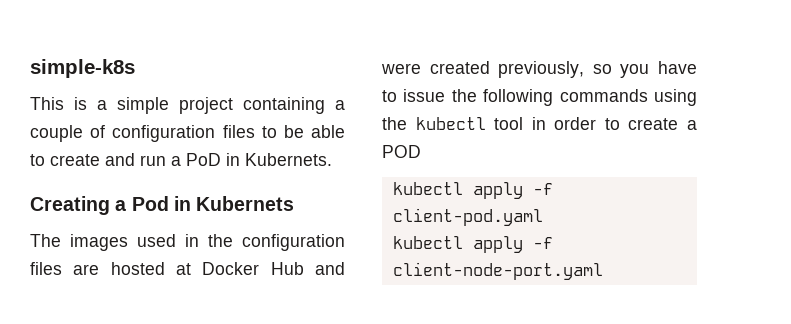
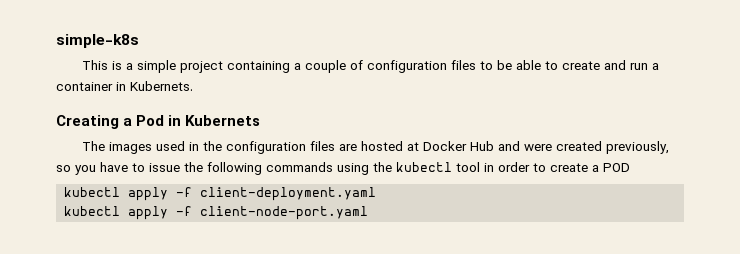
- This is a simple project containing a couple of configuration files to be able to create and run a PoD in Kubernets.
+ This is a simple project containing a couple of configuration files to be able to create and run a container in Kubernets.
- kubectl apply -f client-pod.yaml
+ kubectl apply -f client-deployment.yaml

